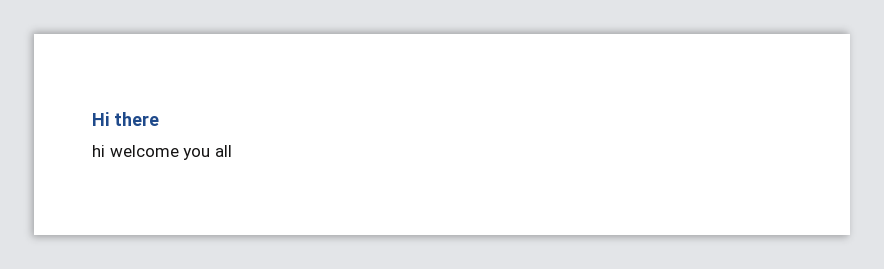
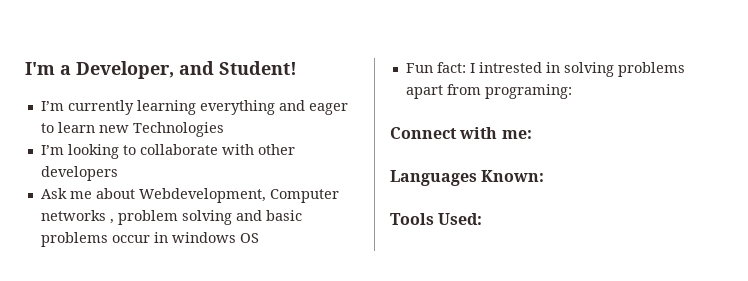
- Hi there
- hi welcome you all
+ I'm a Developer, and Student!
+ I’m currently learning everything and eager to learn new Technologies
+ I’m looking to collaborate with other developers
+ Ask me about Webdevelopment, Computer networks , problem solving and basic problems occur in windows OS
+ Fun fact: I intrested in solving problems apart from programing:
+ Connect with me:
+ Languages Known:
+ Tools Used:

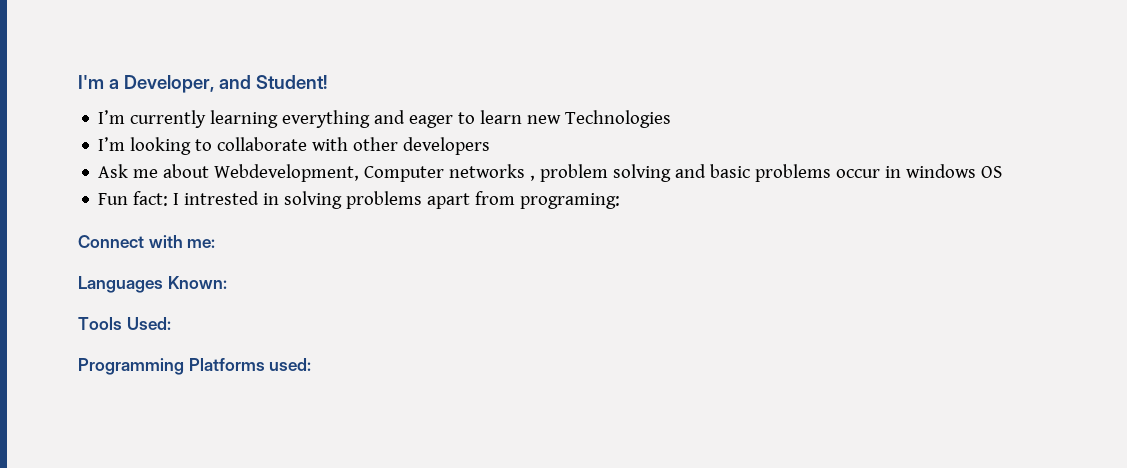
+ Programming Platforms used:

